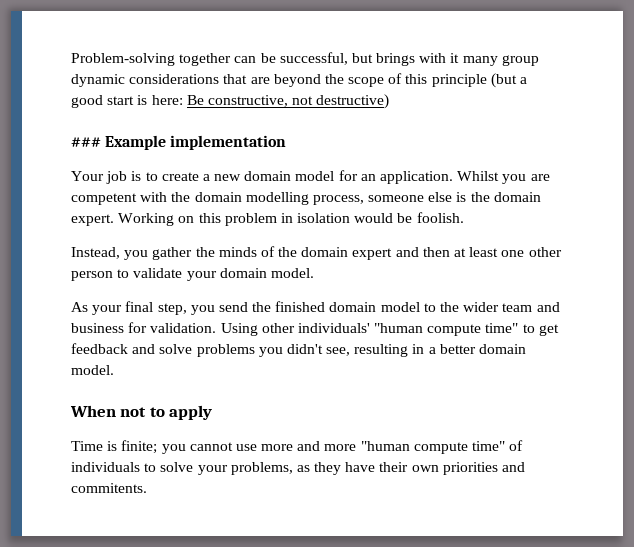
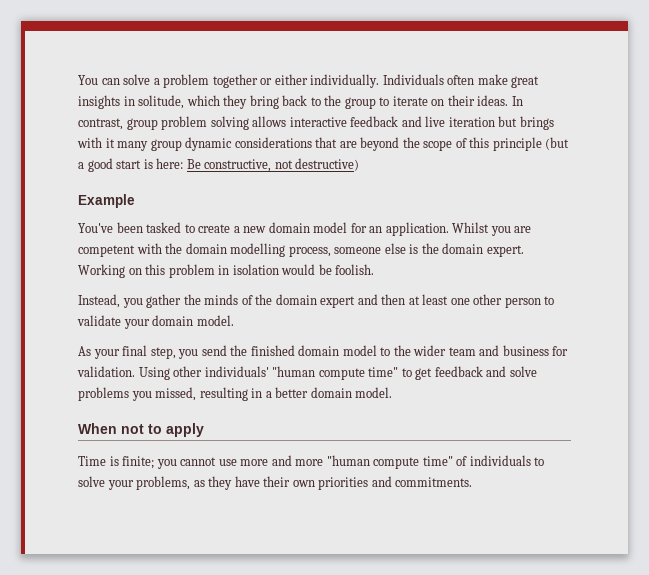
- Problem-solving together can be successful, but brings with it many group dynamic considerations that are beyond the scope of this principle (but a good start is here: Be constructive, not destructive)
+ You can solve a problem together or either individually. Individuals often make great insights in solitude, which they bring back to the group to iterate on their ideas. In contrast, group problem solving allows interactive feedback and live iteration but brings with it many group dynamic considerations that are beyond the scope of this principle (but a good start is here: Be constructive, not destructive)
- ### Example implementation
- Your job is to create a new domain model for an application.
+ Example
+ You've been tasked to create a new domain model for an application.
- Using other individuals' "human compute time" to get feedback and solve problems you didn't see, resulting in a better domain model.
+ Using other individuals' "human compute time" to get feedback and solve problems you missed, resulting in a better domain model.
- Time is finite; you cannot use more and more "human compute time" of individuals to solve your problems, as they have their own priorities and commitents.
+ Time is finite; you cannot use more and more "human compute time" of individuals to solve your problems, as they have their own priorities and commitments.

